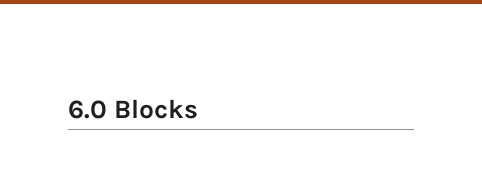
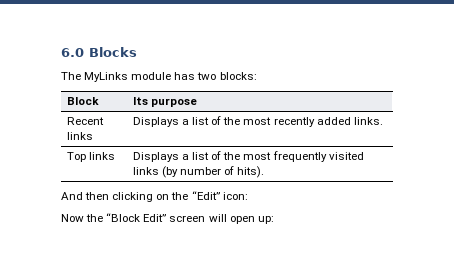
+ The MyLinks module has two blocks:
+ Block | Its purpose
+ Recent links | Displays a list of the most recently added links.
+ Top links | Displays a list of the most frequently visited links (by number of hits).
+ And then clicking on the “Edit” icon:
+ Now the “Block Edit” screen will open up:

